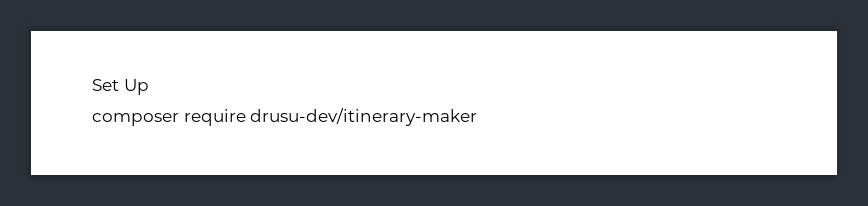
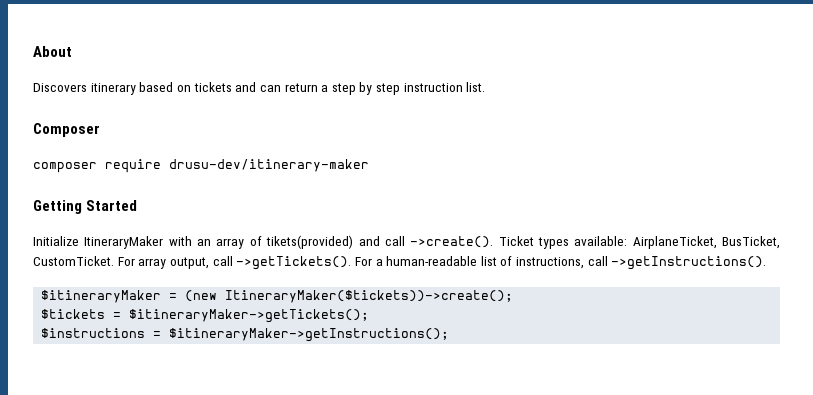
- Set Up
+ About
+ Discovers itinerary based on tickets and can return a step by step instruction list.
+ Composer
  composer require drusu-dev/itinerary-maker
+ Getting Started
+ Initialize ItineraryMaker with an array of tikets(provided) and call ->create(). Ticket types available: AirplaneTicket, BusTicket, CustomTicket. For array output, call ->getTickets(). For a human-readable list of instructions, call ->getInstructions().
+ $itineraryMaker = (new ItineraryMaker($tickets))->create();
+ $tickets = $itineraryMaker->getTickets();
+ $instructions = $itineraryMaker->getInstructions();

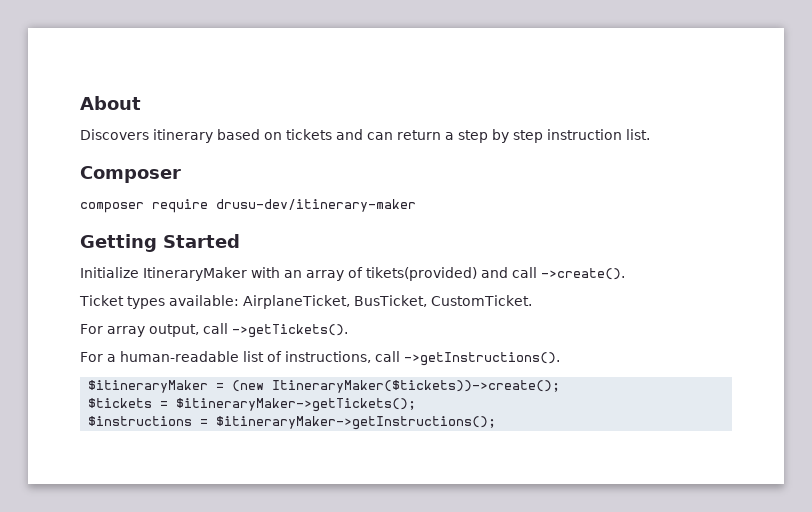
- Initialize ItineraryMaker with an array of tikets(provided) and call ->create(). Ticket types available: AirplaneTicket, BusTicket, CustomTicket. For array output, call ->getTickets(). For a human-readable list of instructions, call ->getInstructions().
+ Initialize ItineraryMaker with an array of tikets(provided) and call ->create().
+ Ticket types available: AirplaneTicket, BusTicket, CustomTicket.
+ For array output, call ->getTickets().
+ For a human-readable list of instructions, call ->getInstructions().

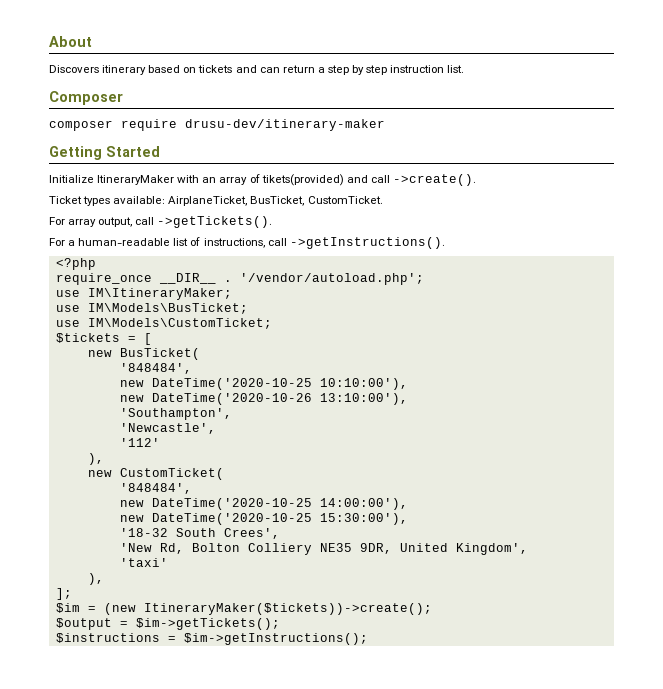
- $itineraryMaker = (new ItineraryMaker($tickets))->create();
+ <?php
+ require_once __DIR__ . '/vendor/autoload.php';
+ use IM\ItineraryMaker;
+ use IM\Models\BusTicket;
+ use IM\Models\CustomTicket;
+ $tickets = [
+ new BusTicket(
+ '848484',
+ new DateTime('2020-10-25 10:10:00'),
+ new DateTime('2020-10-26 13:10:00'),
+ 'Southampton',
+ 'Newcastle',
+ '112'
+ ),
+ new CustomTicket(
+ '848484',
+ new DateTime('2020-10-25 14:00:00'),
+ new DateTime('2020-10-25 15:30:00'),
+ '18-32 South Crees',
+ 'New Rd, Bolton Colliery NE35 9DR, United Kingdom',
+ 'taxi'
+ ),
+ ];
+ $im = (new ItineraryMaker($tickets))->create();
- $tickets = $itineraryMaker->getTickets();
+ $output = $im->getTickets();
- $instructions = $itineraryMaker->getInstructions();
+ $instructions = $im->getInstructions();

